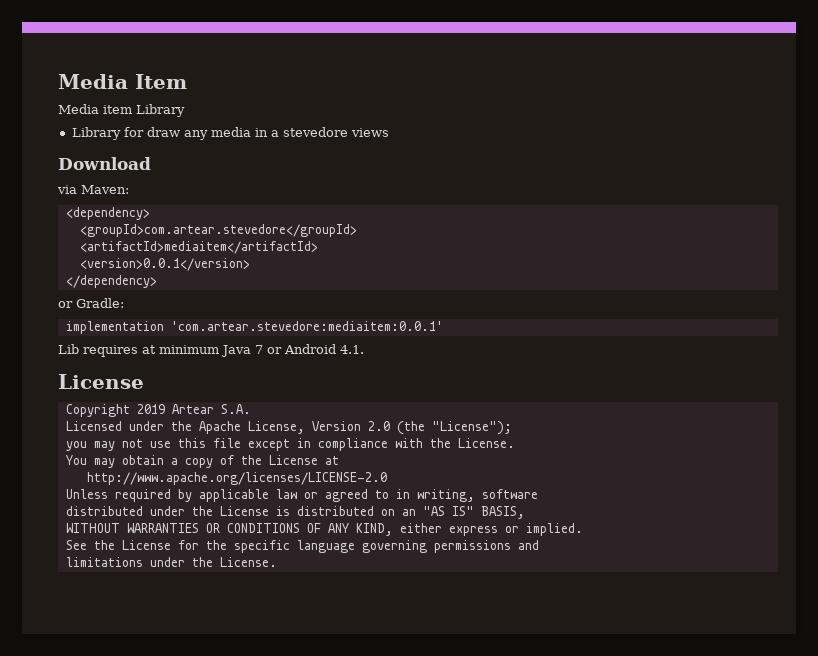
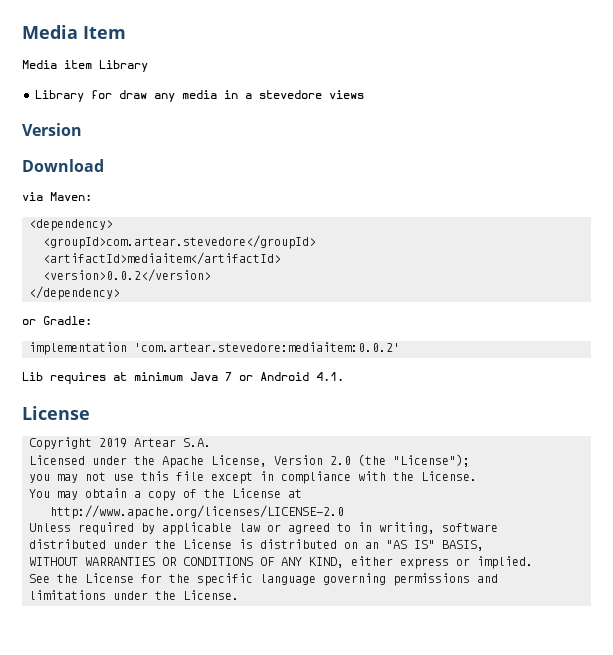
  Library for draw any media in a stevedore views
+ Version
- <version>0.0.1</version>
+ <version>0.0.2</version>
- implementation 'com.artear.stevedore:mediaitem:0.0.1'
+ implementation 'com.artear.stevedore:mediaitem:0.0.2'

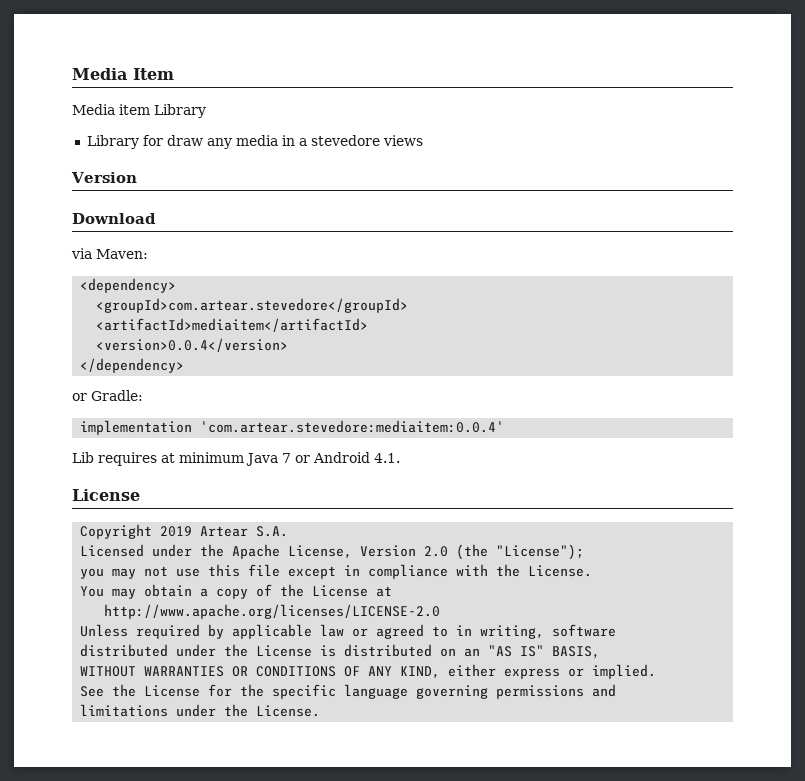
- <version>0.0.2</version>
+ <version>0.0.4</version>
- implementation 'com.artear.stevedore:mediaitem:0.0.2'
+ implementation 'com.artear.stevedore:mediaitem:0.0.4'

